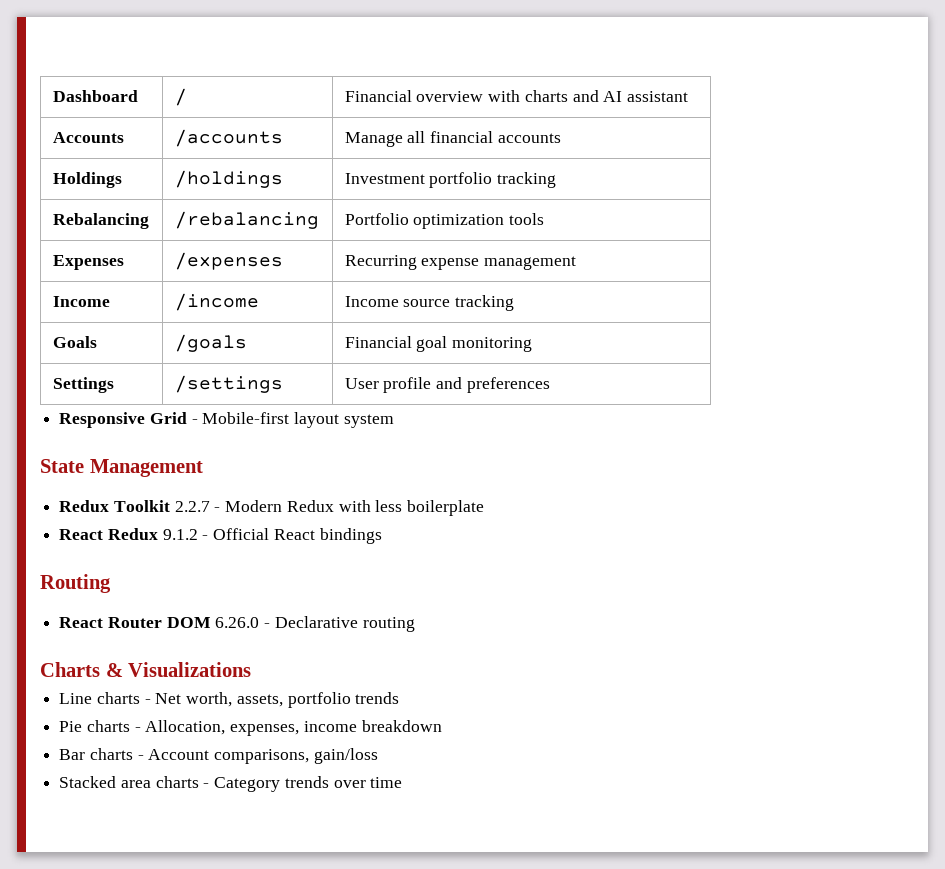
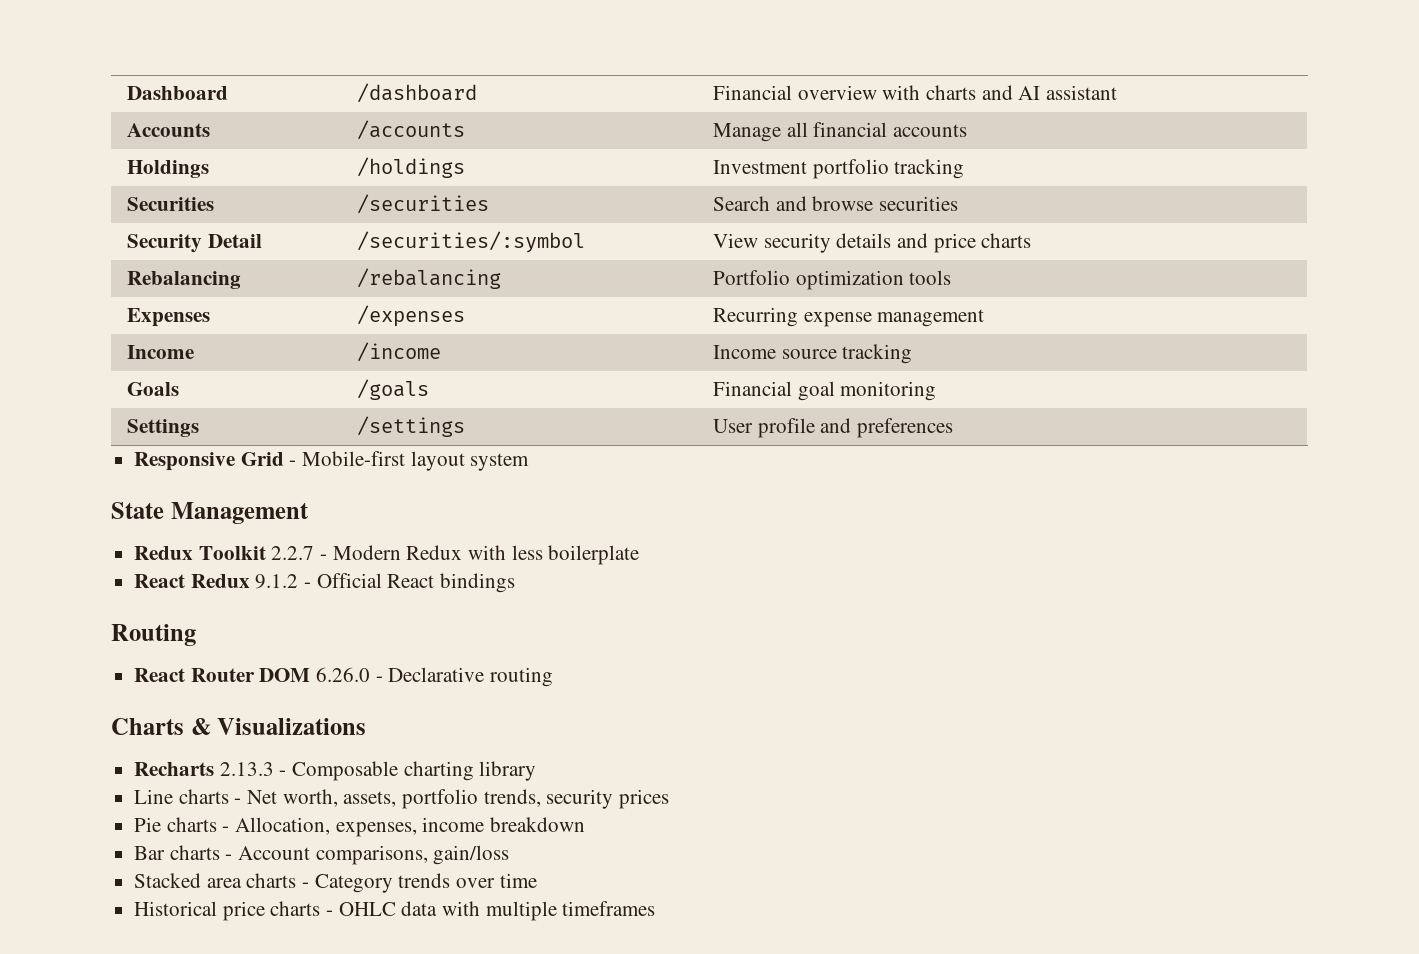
- Dashboard | / | Financial overview with charts and AI assistant
+ Dashboard | /dashboard | Financial overview with charts and AI assistant
+ Securities | /securities | Search and browse securities
+ Security Detail | /securities/:symbol | View security details and price charts
+ Recharts 2.13.3 - Composable charting library
- Line charts - Net worth, assets, portfolio trends
+ Line charts - Net worth, assets, portfolio trends, security prices
+ Historical price charts - OHLC data with multiple timeframes

